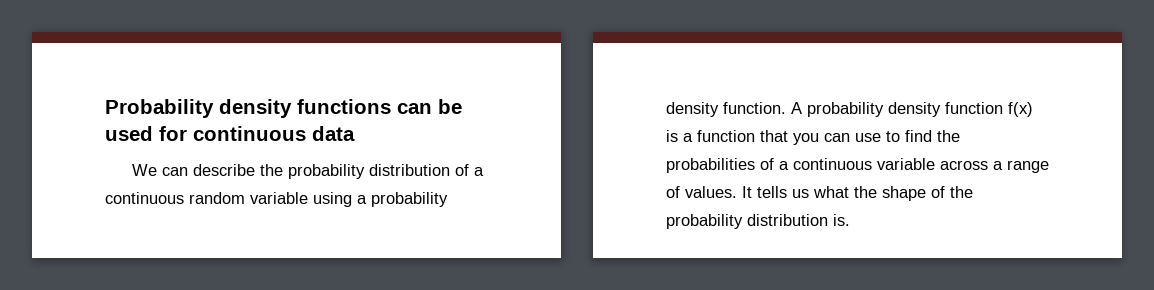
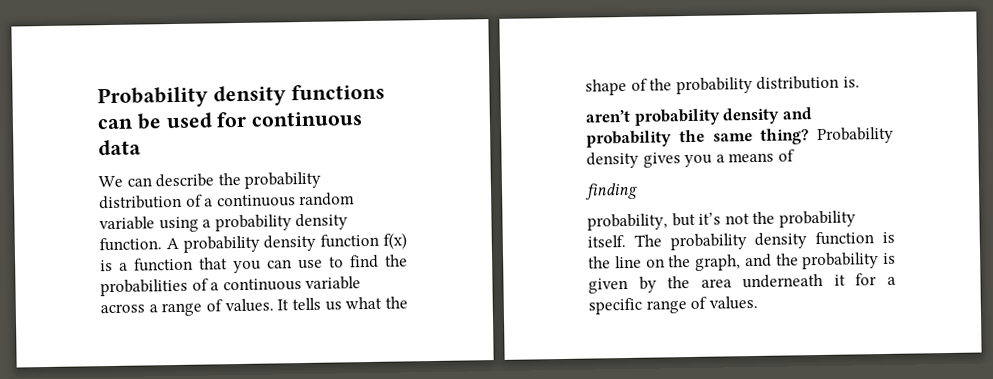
+ aren’t probability density and probability the same thing? Probability density gives you a means of
+ finding
+ probability, but it’s not the probability itself. The probability density function is the line on the graph, and the probability is given by the area underneath it for a specific range of values.

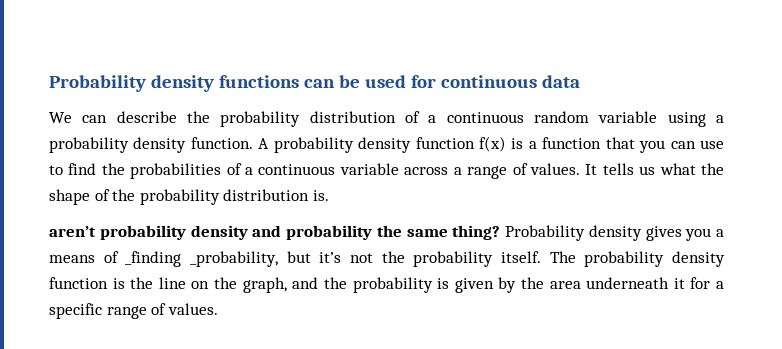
- Probability density gives you a means of
- finding
- probability, but it’s not the probability itself.
+ Probability density gives you a means of _finding _probability, but it’s not the probability itself.

